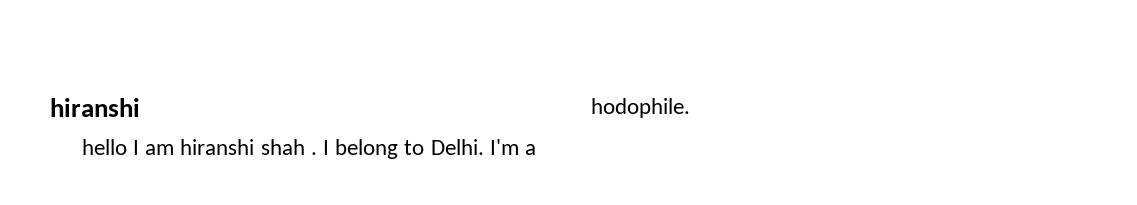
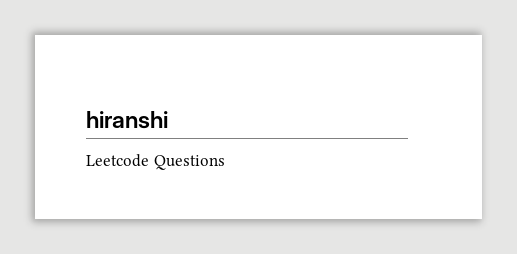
- hello I am hiranshi shah . I belong to Delhi. I'm a hodophile.
+ Leetcode Questions

